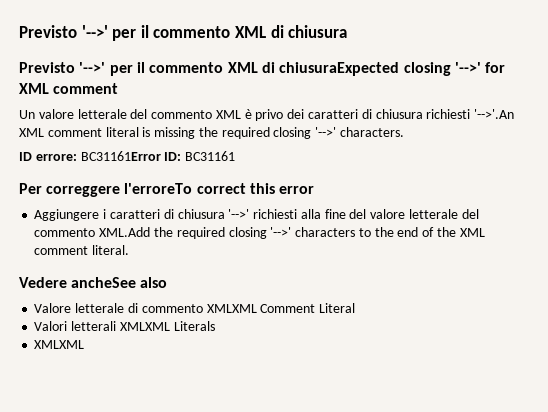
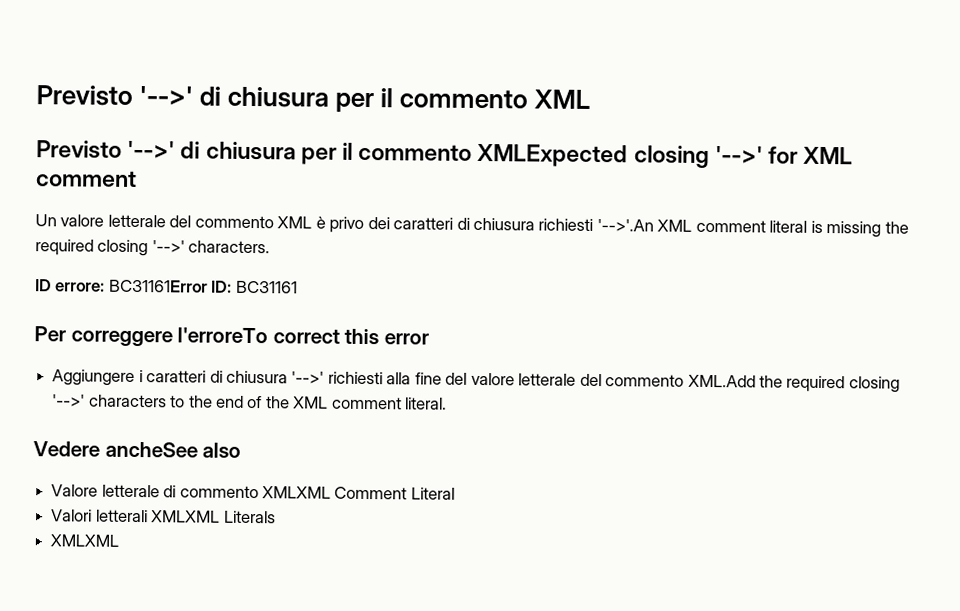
- Previsto '-->' per il commento XML di chiusura
- Previsto '-->' per il commento XML di chiusuraExpected closing '-->' for XML comment
+ Previsto '-->' di chiusura per il commento XML
+ Previsto '-->' di chiusura per il commento XMLExpected closing '-->' for XML comment

